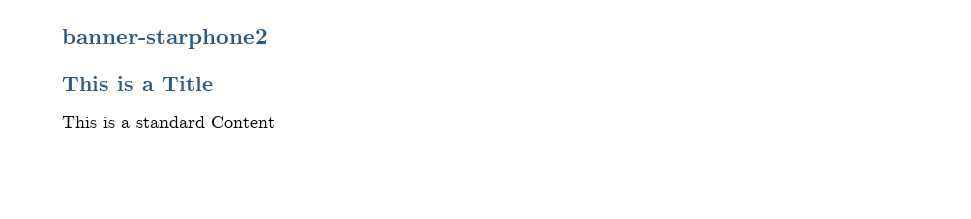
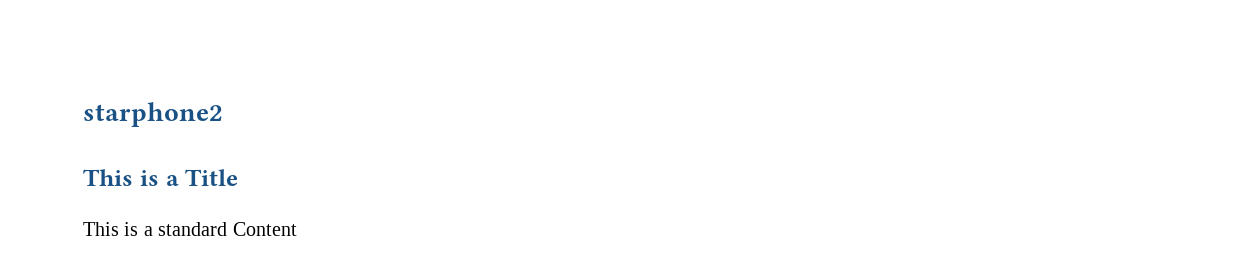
- banner-starphone2
+ starphone2

